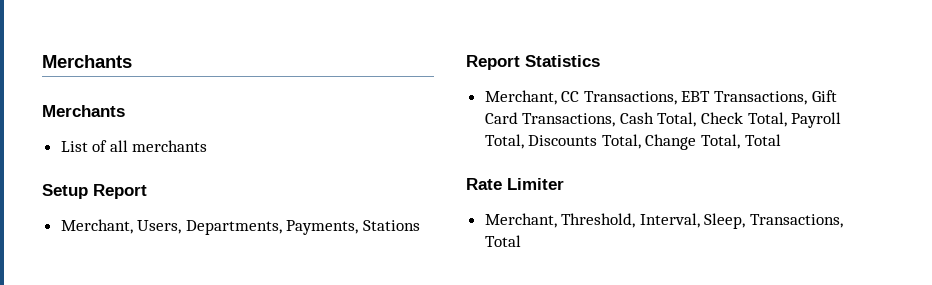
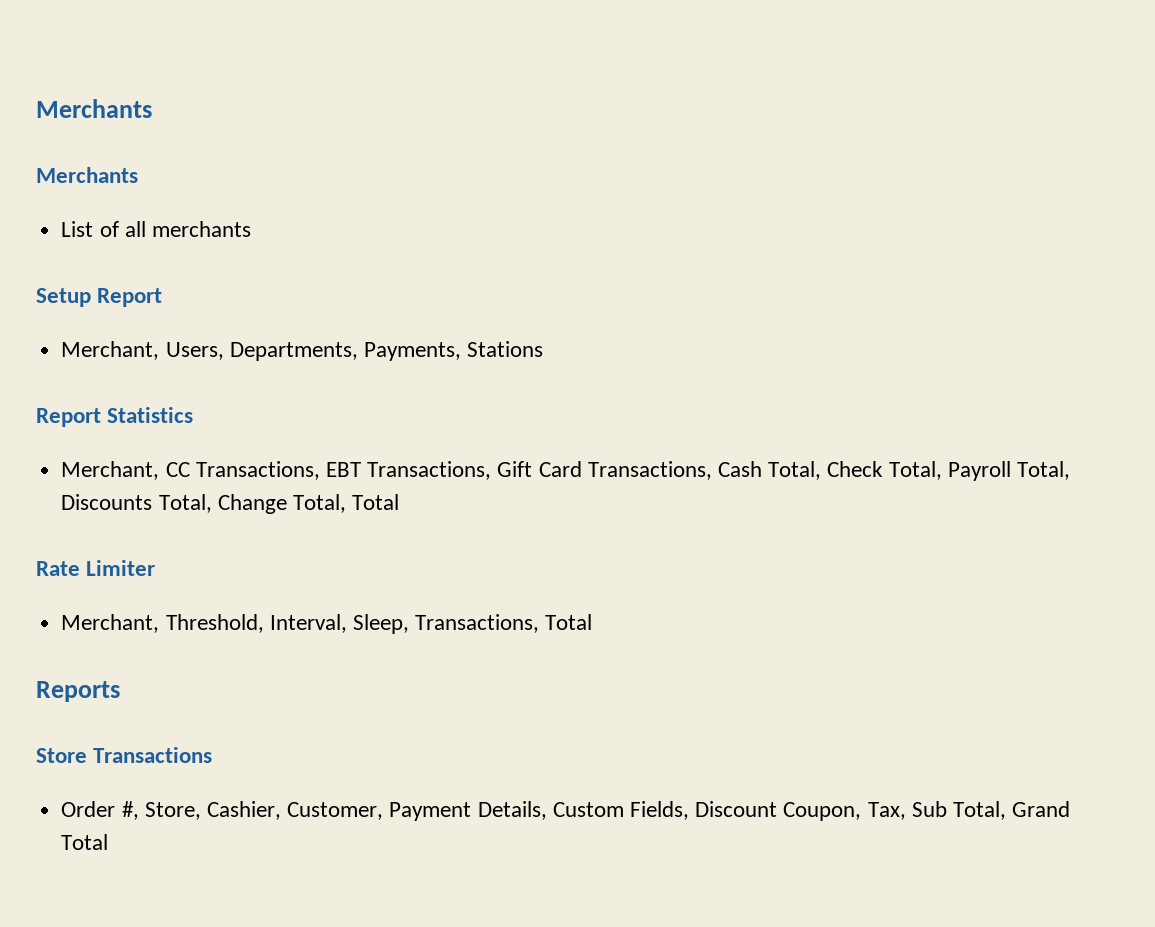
+ Reports
+ Store Transactions
+ Order #, Store, Cashier, Customer, Payment Details, Custom Fields, Discount Coupon, Tax, Sub Total, Grand Total

